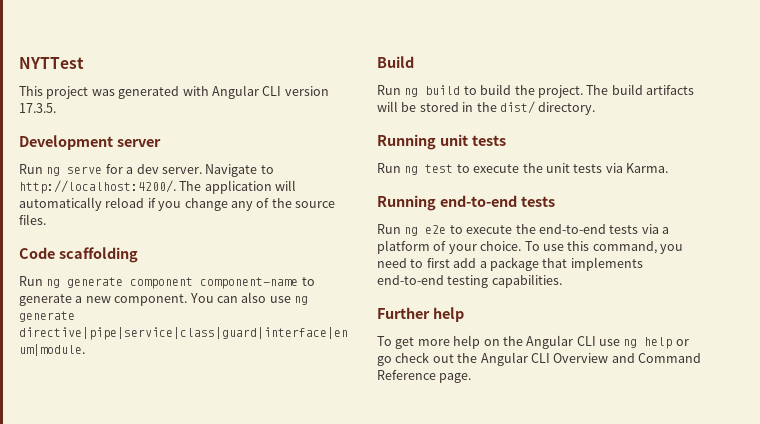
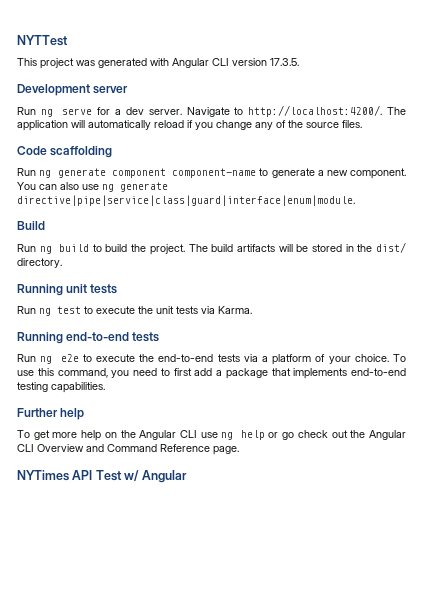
+ NYTimes API Test w/ Angular

